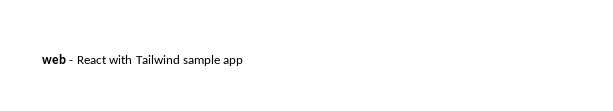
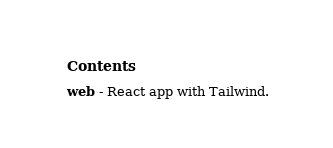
+ Contents
- web - React with Tailwind sample app
+ web - React app with Tailwind.

